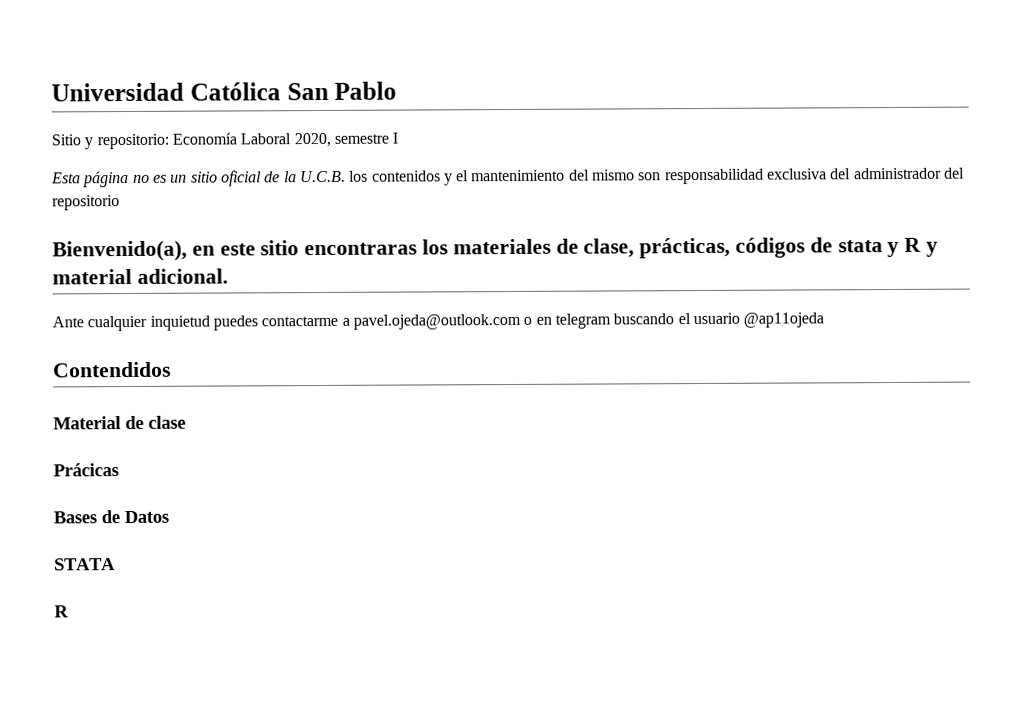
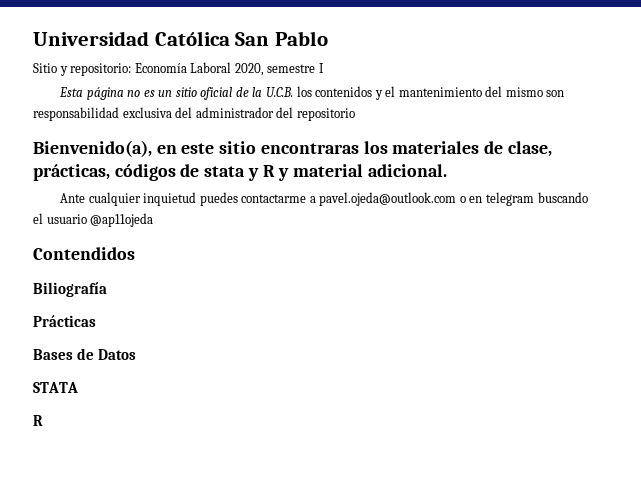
- Material de clase
- Prácicas
+ Biliografía
+ Prácticas

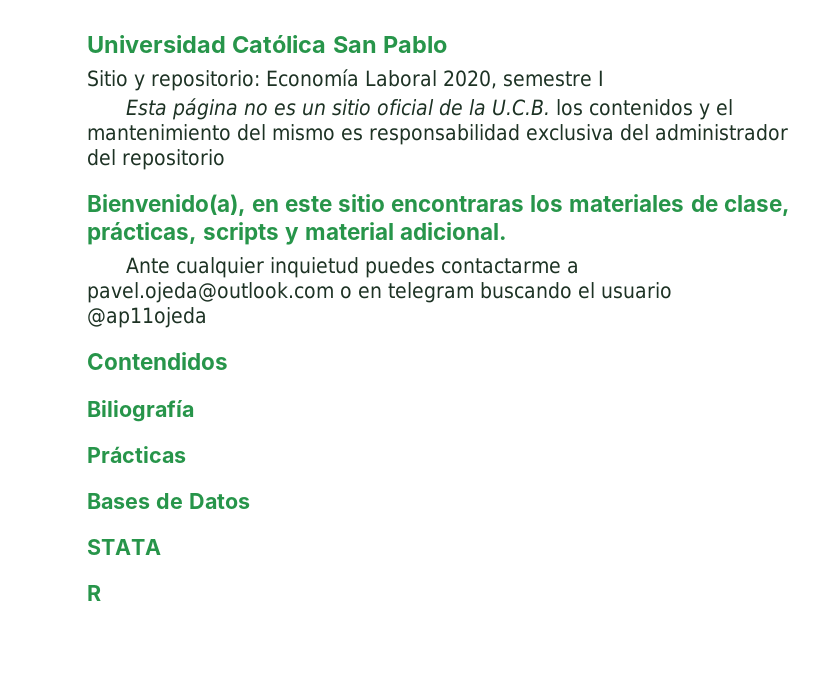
- Esta página no es un sitio oficial de la U.C.B. los contenidos y el mantenimiento del mismo son responsabilidad exclusiva del administrador del repositorio
+ Esta página no es un sitio oficial de la U.C.B. los contenidos y el mantenimiento del mismo es responsabilidad exclusiva del administrador del repositorio
- Bienvenido(a), en este sitio encontraras los materiales de clase, prácticas, códigos de stata y R y material adicional.
+ Bienvenido(a), en este sitio encontraras los materiales de clase, prácticas, scripts y material adicional.

